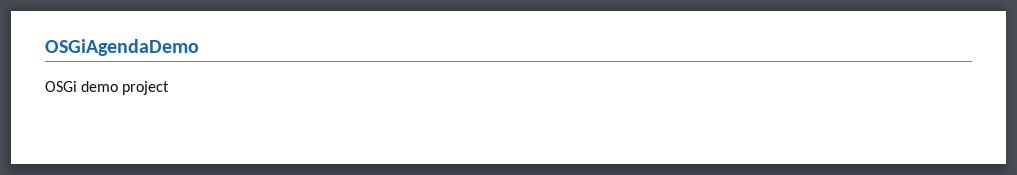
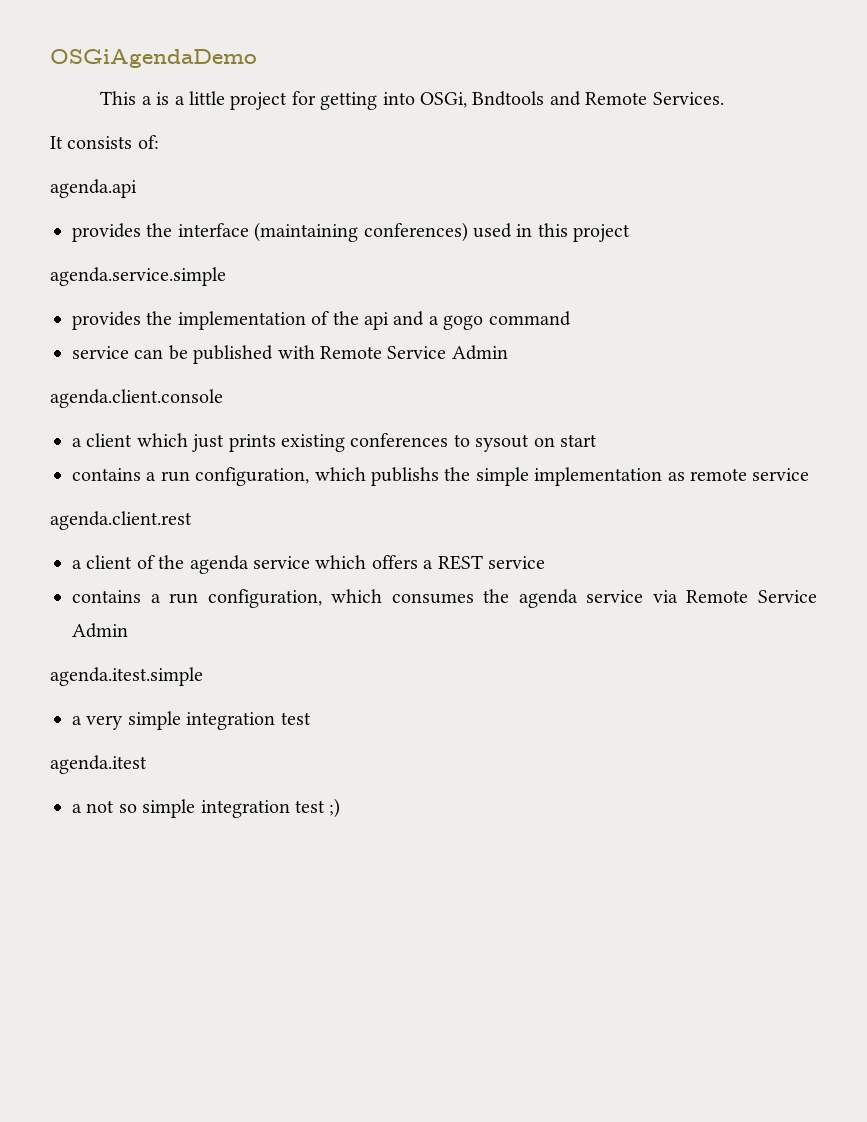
- OSGi demo project
+ This a is a little project for getting into OSGi, Bndtools and Remote Services.
+ It consists of:
+ agenda.api
+ provides the interface (maintaining conferences) used in this project
+ agenda.service.simple
+ provides the implementation of the api and a gogo command
+ service can be published with Remote Service Admin
+ agenda.client.console
+ a client which just prints existing conferences to sysout on start
+ contains a run configuration, which publishs the simple implementation as remote service
+ agenda.client.rest
+ a client of the agenda service which offers a REST service
+ contains a run configuration, which consumes the agenda service via Remote Service Admin
+ agenda.itest.simple
+ a very simple integration test
+ agenda.itest
+ a not so simple integration test ;)

